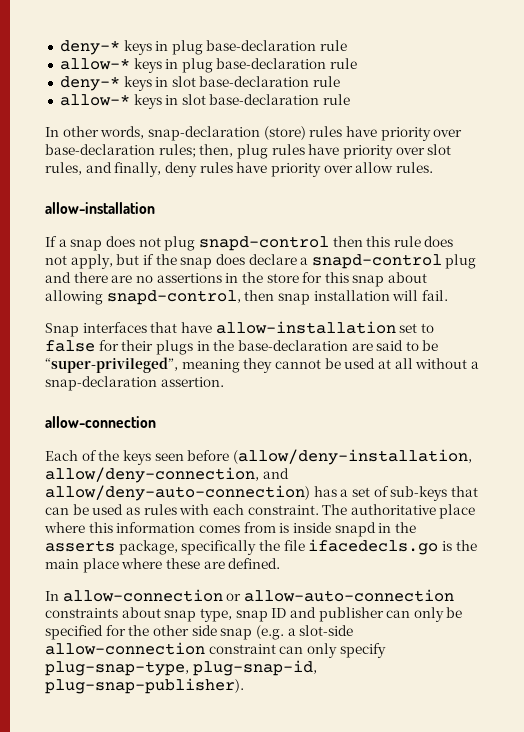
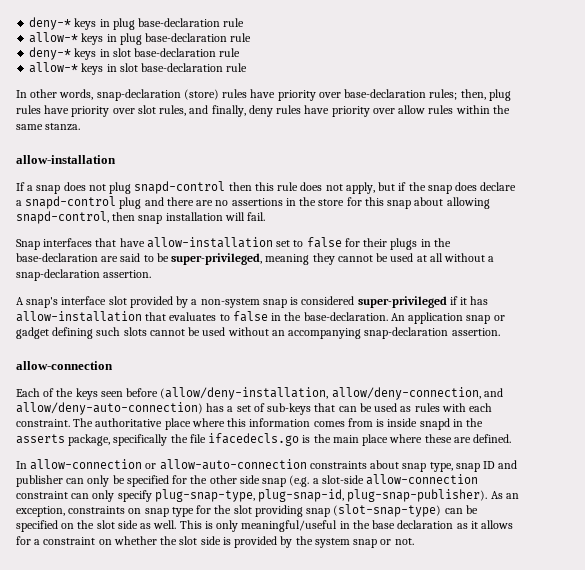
- In other words, snap-declaration (store) rules have priority over base-declaration rules; then, plug rules have priority over slot rules, and finally, deny rules have priority over allow rules.
+ In other words, snap-declaration (store) rules have priority over base-declaration rules; then, plug rules have priority over slot rules, and finally, deny rules have priority over allow rules within the same stanza.
- Snap interfaces that have allow-installation set to false for their plugs in the base-declaration are said to be “super-privileged”, meaning they cannot be used at all without a snap-declaration assertion.
+ Snap interfaces that have allow-installation set to false for their plugs in the base-declaration are said to be super-privileged, meaning they cannot be used at all without a snap-declaration assertion.
+ A snap's interface slot provided by a non-system snap is considered super-privileged if it has allow-installation that evaluates to false in the base-declaration. An application snap or gadget defining such slots cannot be used without an accompanying snap-declaration assertion.
+ As an exception, constraints on snap type for the slot providing snap (slot-snap-type) can be specified on the slot side as well. This is only meaningful/useful in the base declaration as it allows for a constraint on whether the slot side is provided by the system snap or not.

